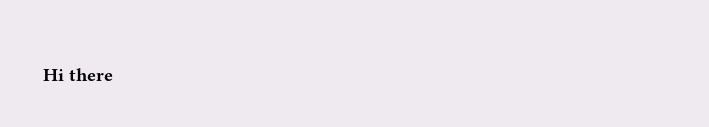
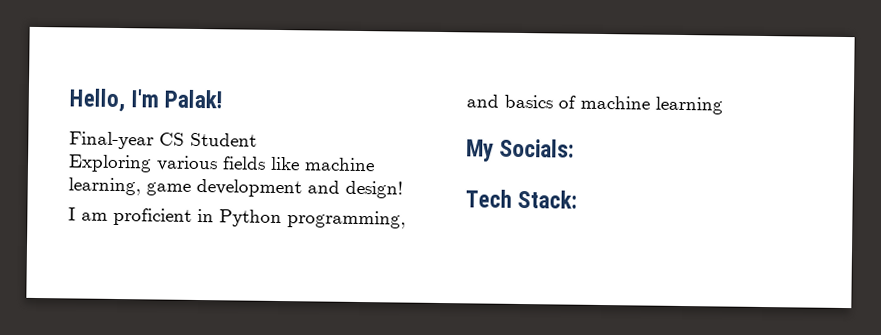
- Hi there
+ Hello, I'm Palak!
+ Final-year CS Student
+ Exploring various fields like machine learning, game development and design!
+ I am proficient in Python programming, and basics of machine learning
+ My Socials:
+ Tech Stack:

